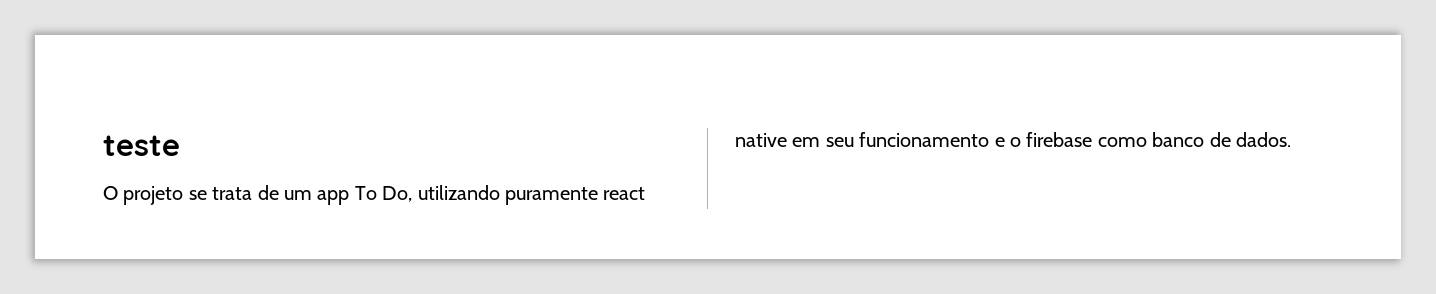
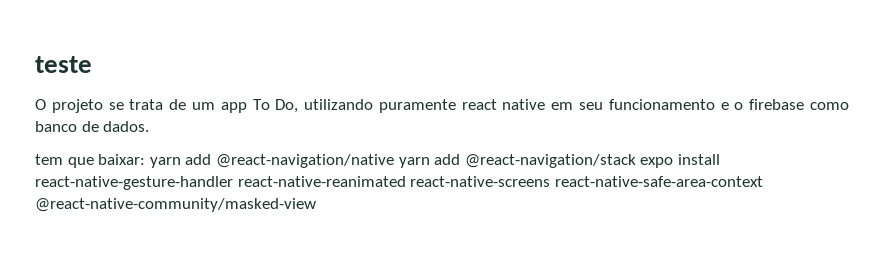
+ tem que baixar: yarn add @react-navigation/native yarn add @react-navigation/stack expo install react-native-gesture-handler react-native-reanimated react-native-screens react-native-safe-area-context @react-native-community/masked-view

